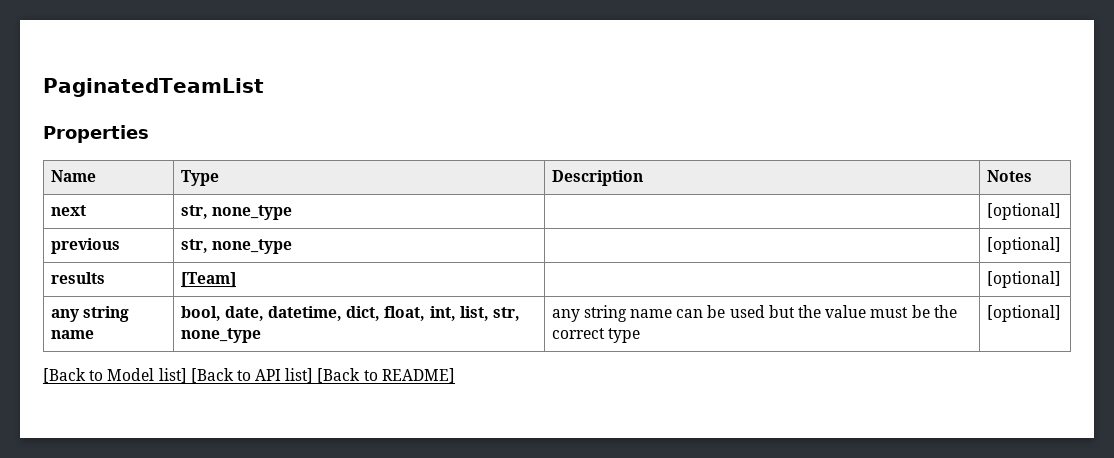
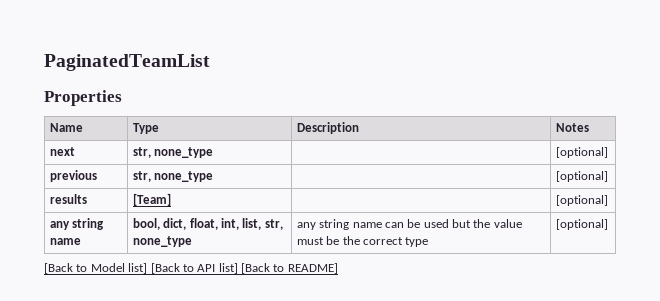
- any string name | bool, date, datetime, dict, float, int, list, str, none_type | any string name can be used but the value must be the correct type | [optional]
+ any string name | bool, dict, float, int, list, str, none_type | any string name can be used but the value must be the correct type | [optional]

